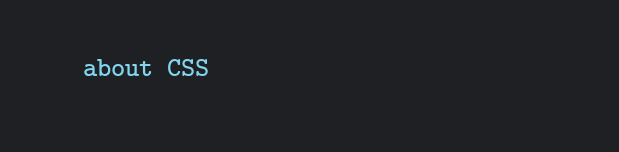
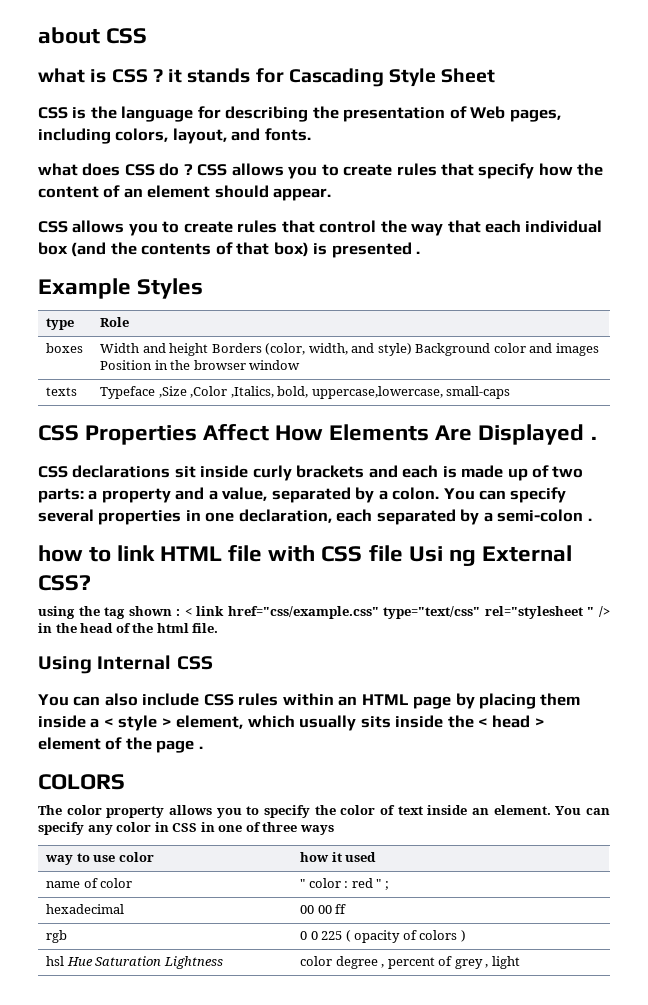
+ what is CSS ? it stands for Cascading Style Sheet
+ CSS is the language for describing the presentation of Web pages, including colors, layout, and fonts.
+ what does CSS do ? CSS allows you to create rules that specify how the content of an element should appear.
+ CSS allows you to create rules that control the way that each individual box (and the contents of that box) is presented .
+ Example Styles
+ type | Role
+ boxes | Width and height Borders (color, width, and style) Background color and images Position in the browser window
+ texts | Typeface ,Size ,Color ,Italics, bold, uppercase,lowercase, small-caps
+ CSS Properties Affect How Elements Are Displayed .
+ CSS declarations sit inside curly brackets and each is made up of two parts: a property and a value, separated by a colon. You can specify several properties in one declaration, each separated by a semi-colon .
+ how to link HTML file with CSS file Usi ng External CSS?
+ using the tag shown : < link href="css/example.css" type="text/css" rel="stylesheet " /> in the head of the html file.
+ Using Internal CSS
+ You can also include CSS rules within an HTML page by placing them inside a < style > element, which usually sits inside the < head > element of the page .
+ COLORS
+ The color property allows you to specify the color of text inside an element. You can specify any color in CSS in one of three ways
+ way to use color | how it used
+ name of color | " color : red " ;
+ hexadecimal | 00 00 ff
+ rgb | 0 0 225 ( opacity of colors )
+ hsl Hue Saturation Lightness | color degree , percent of grey , light

